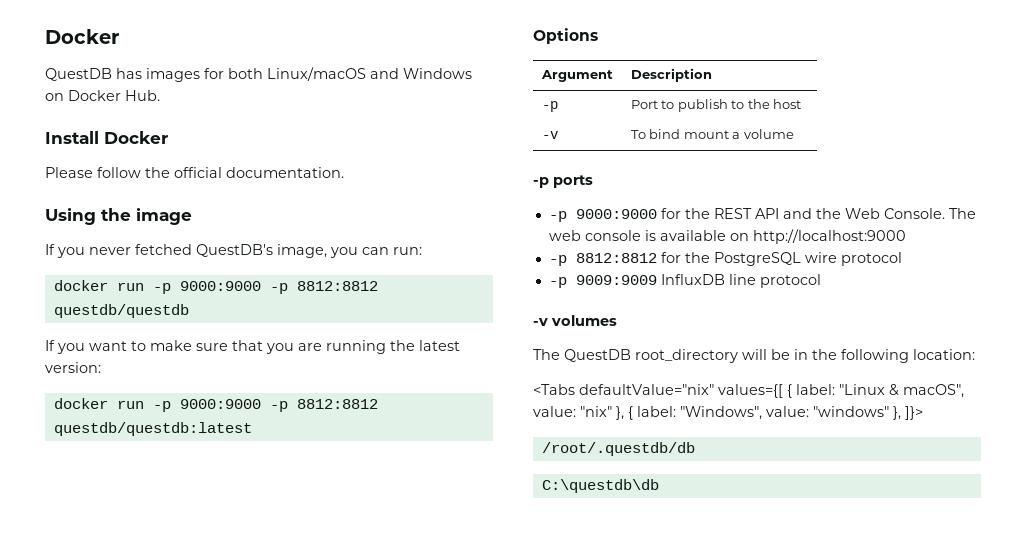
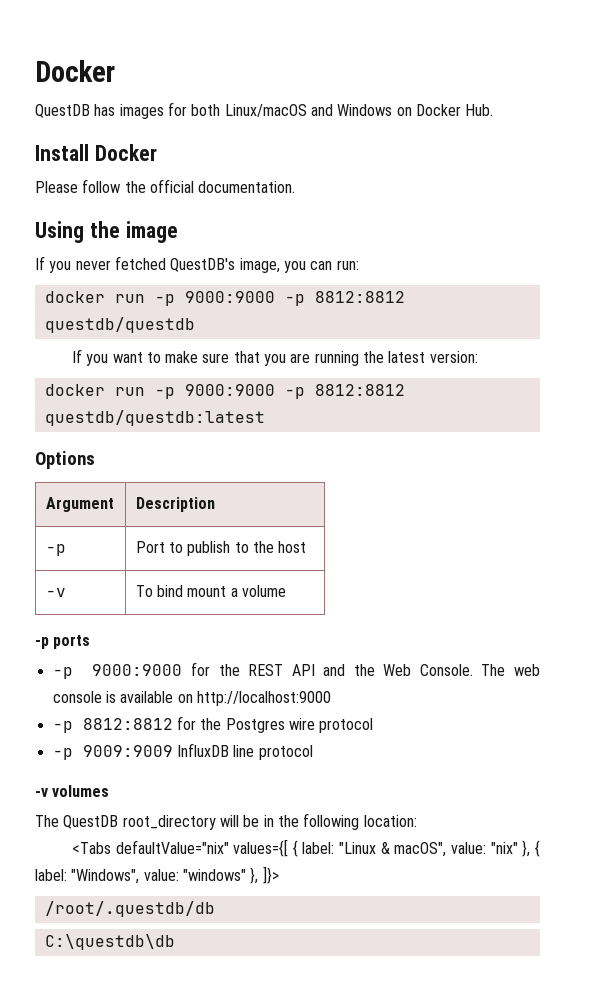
- -p 8812:8812 for the PostgreSQL wire protocol
+ -p 8812:8812 for the Postgres wire protocol

